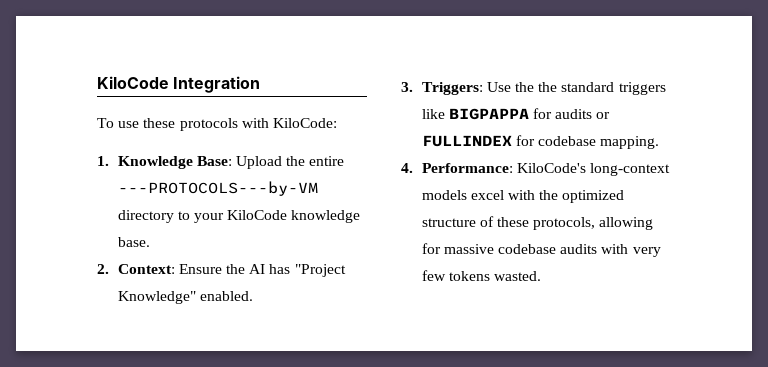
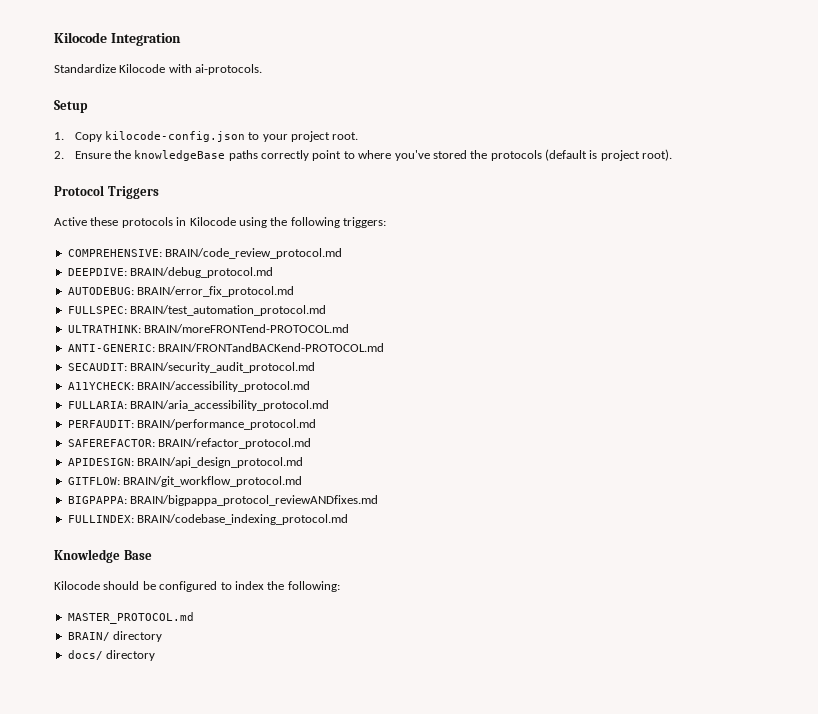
- KiloCode Integration
+ Kilocode Integration
- To use these protocols with KiloCode:
- 1. Knowledge Base: Upload the entire ---PROTOCOLS---by-VM directory to your KiloCode knowledge base.
- 2. Context: Ensure the AI has "Project Knowledge" enabled.
- 3. Triggers: Use the the standard triggers like BIGPAPPA for audits or FULLINDEX for codebase mapping.
- 4. Performance: KiloCode's long-context models excel with the optimized structure of these protocols, allowing for massive codebase audits with very few tokens wasted.
+ Standardize Kilocode with ai-protocols.
+ Setup
+ 1. Copy kilocode-config.json to your project root.
+ 2. Ensure the knowledgeBase paths correctly point to where you've stored the protocols (default is project root).
+ Protocol Triggers
+ Active these protocols in Kilocode using the following triggers:
+ COMPREHENSIVE: BRAIN/code_review_protocol.md
+ DEEPDIVE: BRAIN/debug_protocol.md
+ AUTODEBUG: BRAIN/error_fix_protocol.md
+ FULLSPEC: BRAIN/test_automation_protocol.md
+ ULTRATHINK: BRAIN/moreFRONTend-PROTOCOL.md
+ ANTI-GENERIC: BRAIN/FRONTandBACKend-PROTOCOL.md
+ SECAUDIT: BRAIN/security_audit_protocol.md
+ A11YCHECK: BRAIN/accessibility_protocol.md
+ FULLARIA: BRAIN/aria_accessibility_protocol.md
+ PERFAUDIT: BRAIN/performance_protocol.md
+ SAFEREFACTOR: BRAIN/refactor_protocol.md
+ APIDESIGN: BRAIN/api_design_protocol.md
+ GITFLOW: BRAIN/git_workflow_protocol.md
+ BIGPAPPA: BRAIN/bigpappa_protocol_reviewANDfixes.md
+ FULLINDEX: BRAIN/codebase_indexing_protocol.md
+ Knowledge Base
+ Kilocode should be configured to index the following:
+ MASTER_PROTOCOL.md
+ BRAIN/ directory
+ docs/ directory

